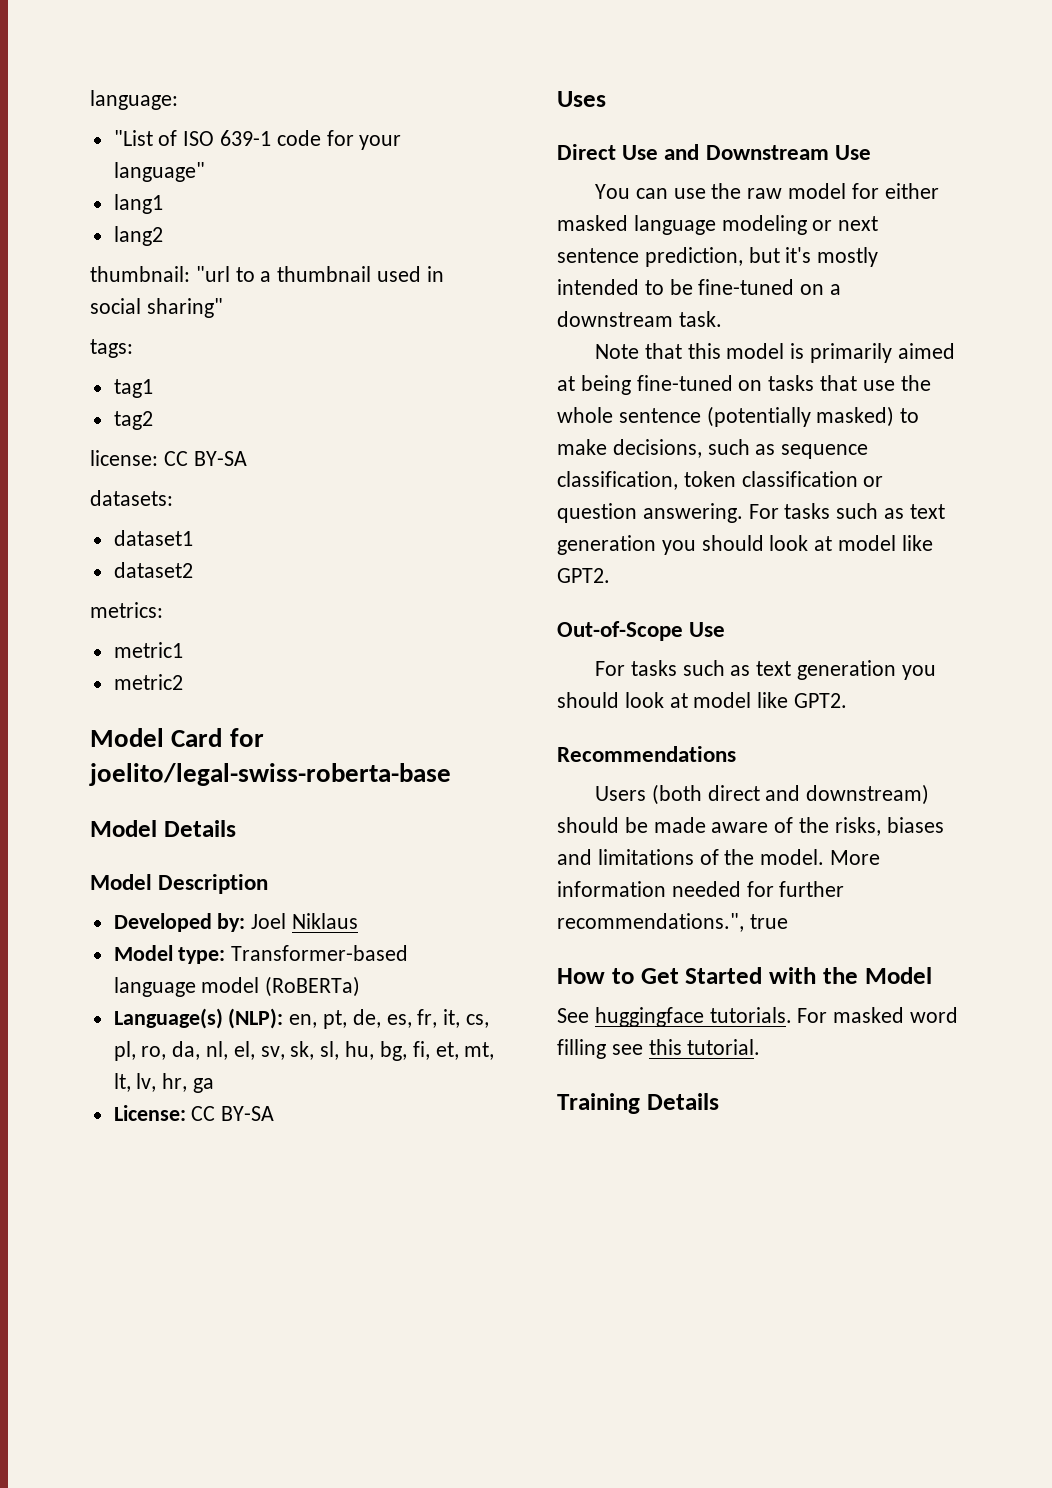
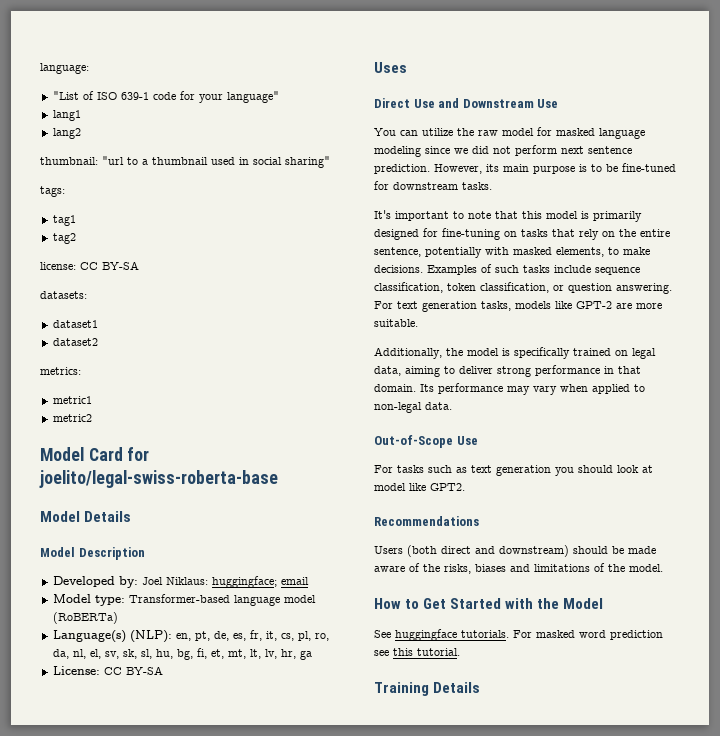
- Developed by: Joel Niklaus
+ Developed by: Joel Niklaus: huggingface; email
- You can use the raw model for either masked language modeling or next sentence prediction, but it's mostly intended to be fine-tuned on a downstream task.
- Note that this model is primarily aimed at being fine-tuned on tasks that use the whole sentence (potentially masked) to make decisions, such as sequence classification, token classification or question answering. For tasks such as text generation you should look at model like GPT2.
+ You can utilize the raw model for masked language modeling since we did not perform next sentence prediction. However, its main purpose is to be fine-tuned for downstream tasks.
+ It's important to note that this model is primarily designed for fine-tuning on tasks that rely on the entire sentence, potentially with masked elements, to make decisions. Examples of such tasks include sequence classification, token classification, or question answering. For text generation tasks, models like GPT-2 are more suitable.
+ Additionally, the model is specifically trained on legal data, aiming to deliver strong performance in that domain. Its performance may vary when applied to non-legal data.
- More information needed for further recommendations.", true
- For masked word filling see this tutorial.
+ For masked word prediction see this tutorial.

